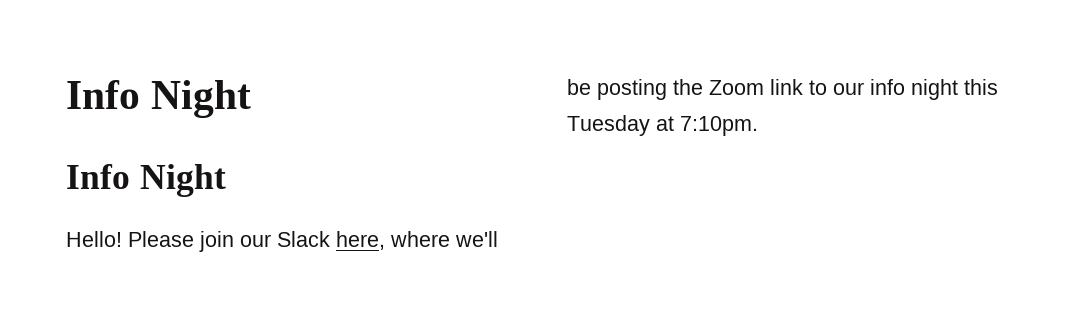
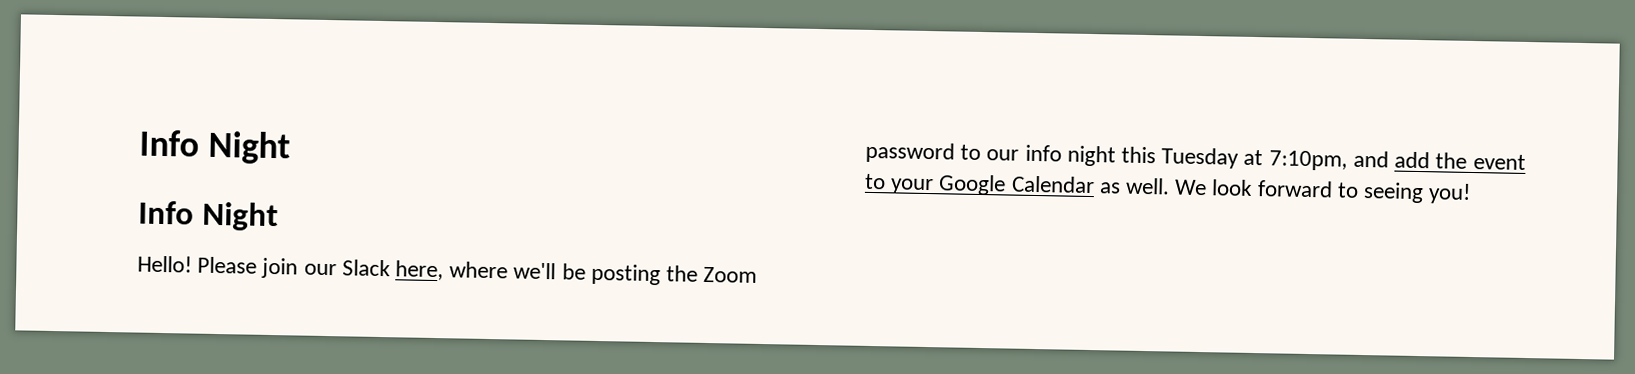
- Please join our Slack here, where we'll be posting the Zoom link to our info night this Tuesday at 7:10pm.
+ Please join our Slack here, where we'll be posting the Zoom password to our info night this Tuesday at 7:10pm, and add the event to your Google Calendar as well. We look forward to seeing you!

